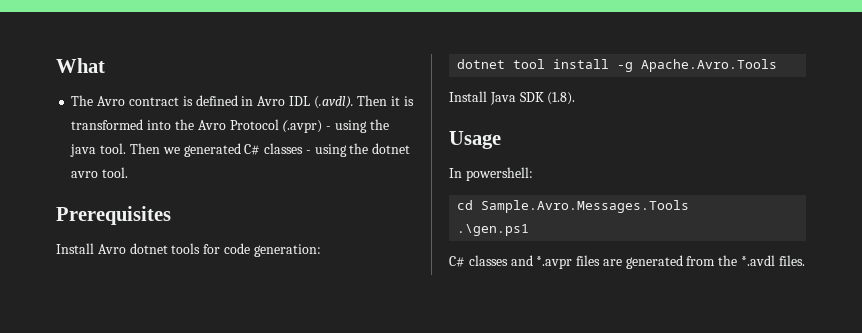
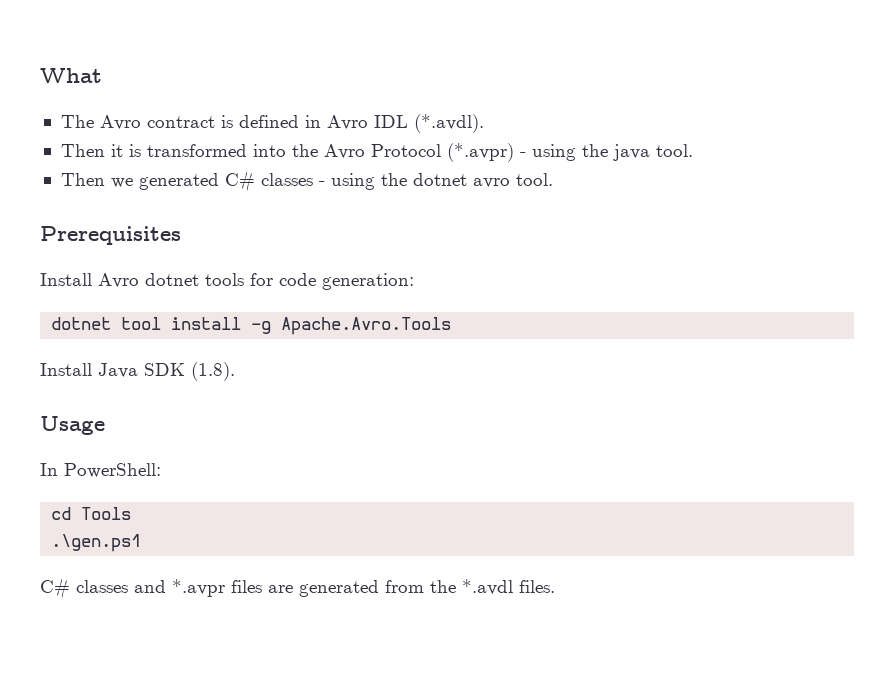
- The Avro contract is defined in Avro IDL (.avdl). Then it is transformed into the Avro Protocol (.avpr) - using the java tool. Then we generated C# classes - using the dotnet avro tool.
+ The Avro contract is defined in Avro IDL (*.avdl).
+ Then it is transformed into the Avro Protocol (*.avpr) - using the java tool.
+ Then we generated C# classes - using the dotnet avro tool.
- In powershell:
+ In PowerShell:
- cd Sample.Avro.Messages.Tools
+ cd Tools

